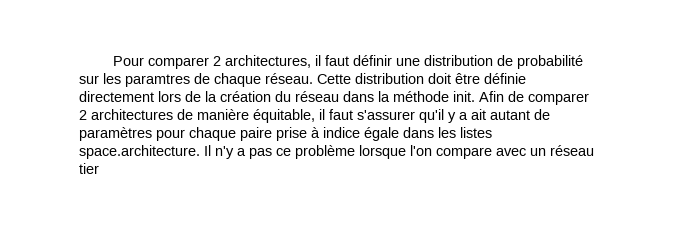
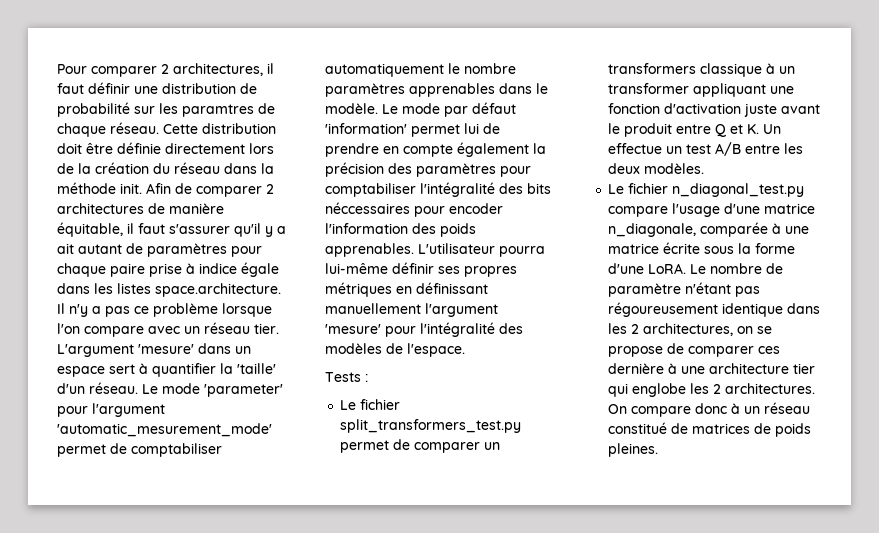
- Afin de comparer 2 architectures de manière équitable, il faut s'assurer qu'il y a ait autant de paramètres pour chaque paire prise à indice égale dans les listes space.architecture. Il n'y a pas ce problème lorsque l'on compare avec un réseau tier
+ Afin de comparer 2 architectures de manière équitable, il faut s'assurer qu'il y a ait autant de paramètres pour chaque paire prise à indice égale dans les listes space.architecture. Il n'y a pas ce problème lorsque l'on compare avec un réseau tier. L'argument 'mesure' dans un espace sert à quantifier la 'taille' d'un réseau. Le mode 'parameter' pour l'argument 'automatic_mesurement_mode' permet de comptabiliser automatiquement le nombre paramètres apprenables dans le modèle. Le mode par défaut 'information' permet lui de prendre en compte également la précision des paramètres pour comptabiliser l'intégralité des bits néccessaires pour encoder l'information des poids apprenables. L'utilisateur pourra lui-même définir ses propres métriques en définissant manuellement l'argument 'mesure' pour l'intégralité des modèles de l'espace.
+ Tests :
+ Le fichier split_transformers_test.py permet de comparer un transformers classique à un transformer appliquant une fonction d'activation juste avant le produit entre Q et K. Un effectue un test A/B entre les deux modèles.
+ Le fichier n_diagonal_test.py compare l'usage d'une matrice n_diagonale, comparée à une matrice écrite sous la forme d'une LoRA. Le nombre de paramètre n'étant pas régoureusement identique dans les 2 architectures, on se propose de comparer ces dernière à une architecture tier qui englobe les 2 architectures. On compare donc à un réseau constitué de matrices de poids pleines.

